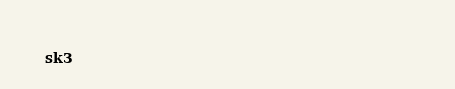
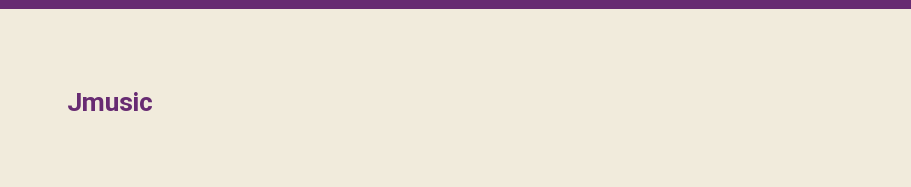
- sk3
+ Jmusic

